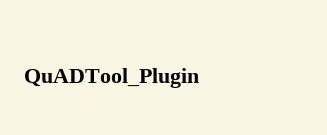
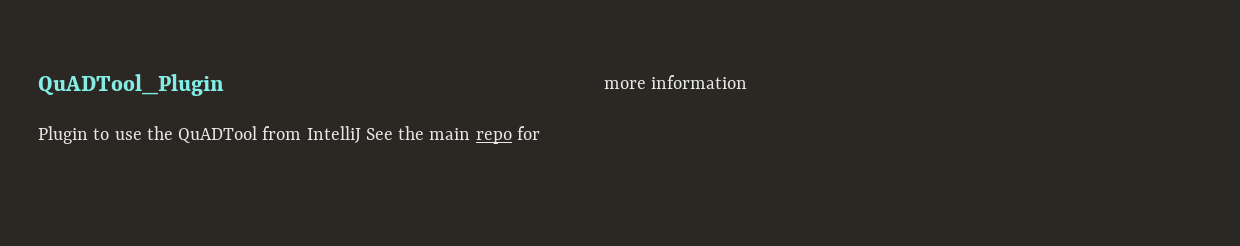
+ Plugin to use the QuADTool from IntelliJ See the main repo for more information

